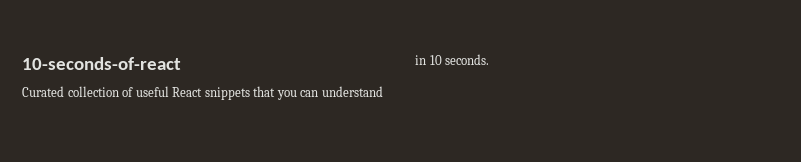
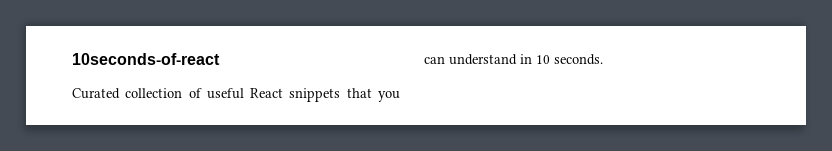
- 10-seconds-of-react
+ 10seconds-of-react

